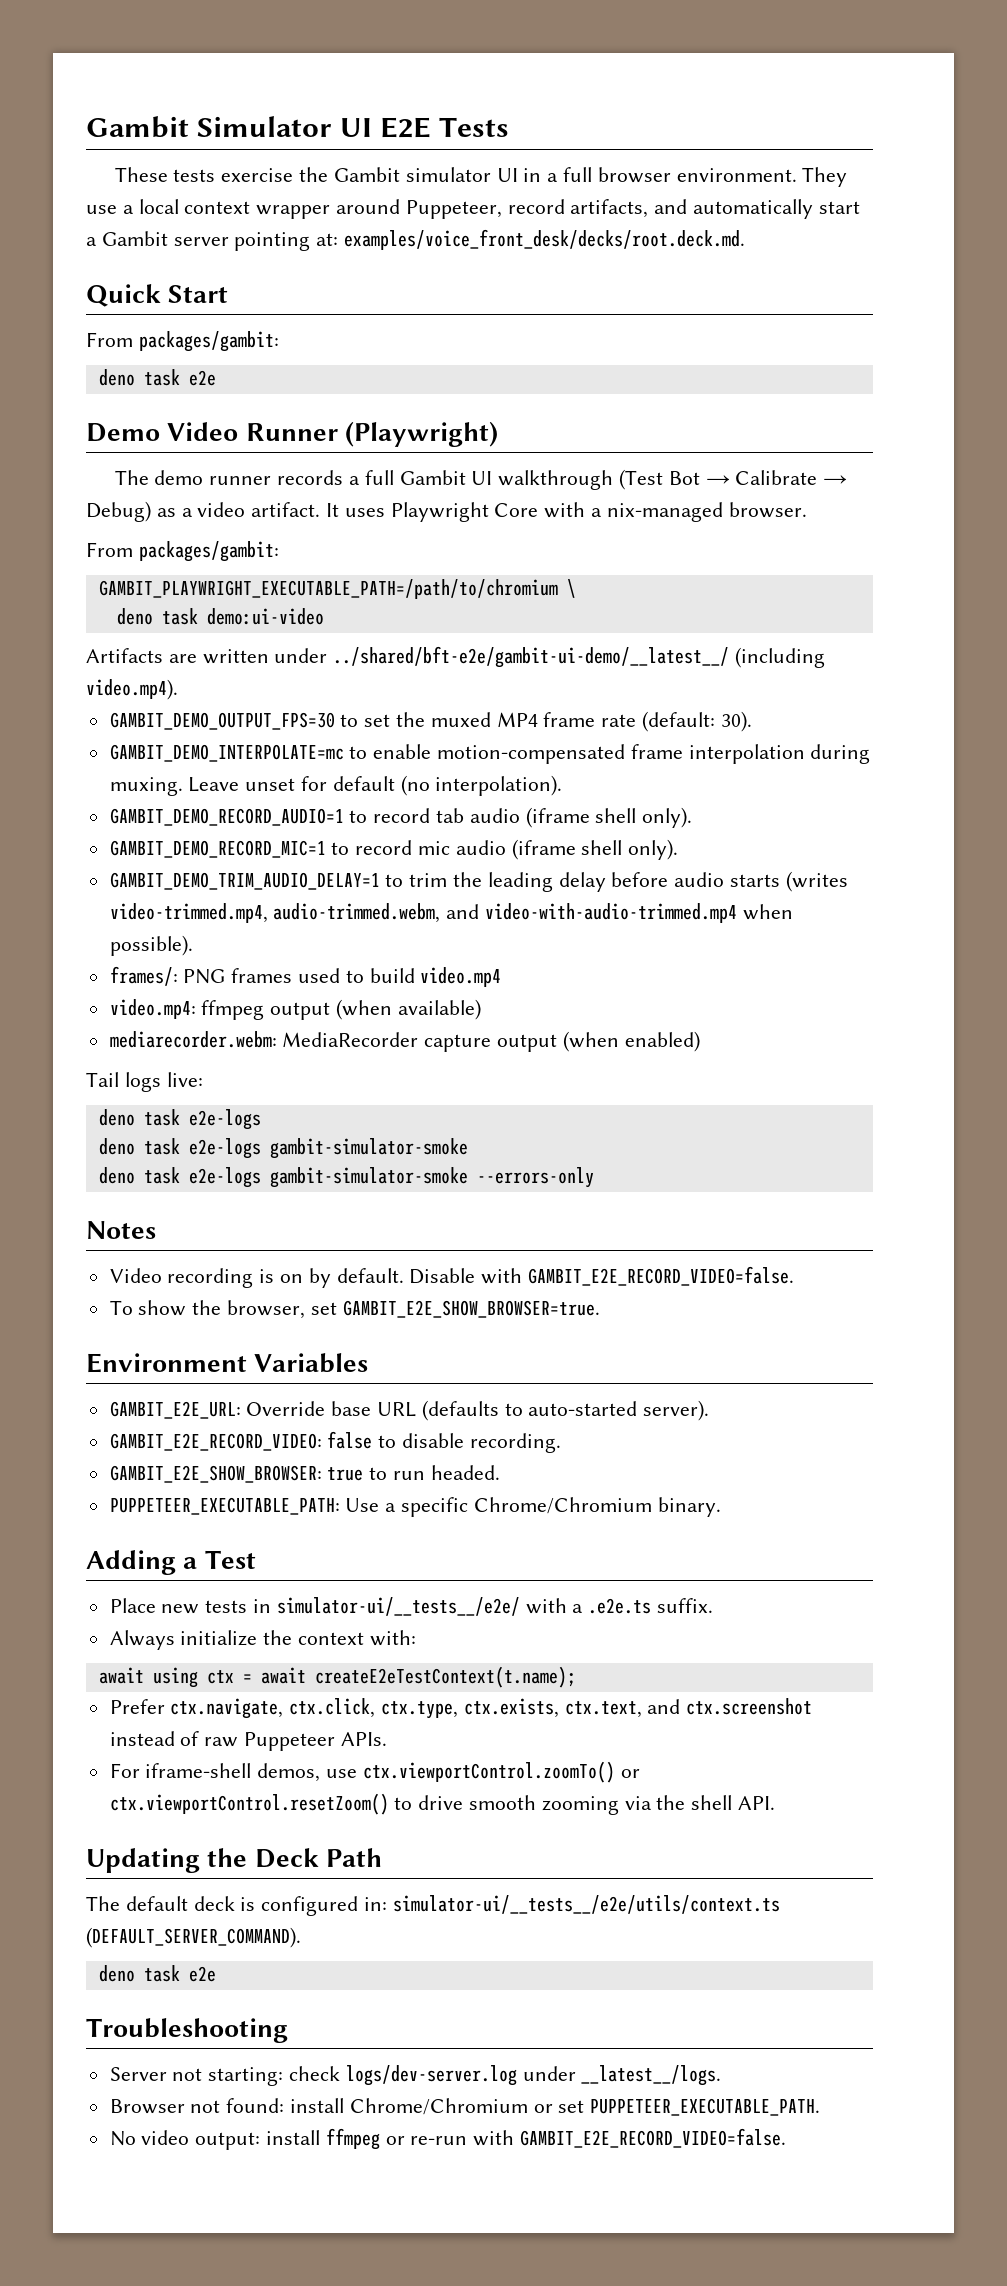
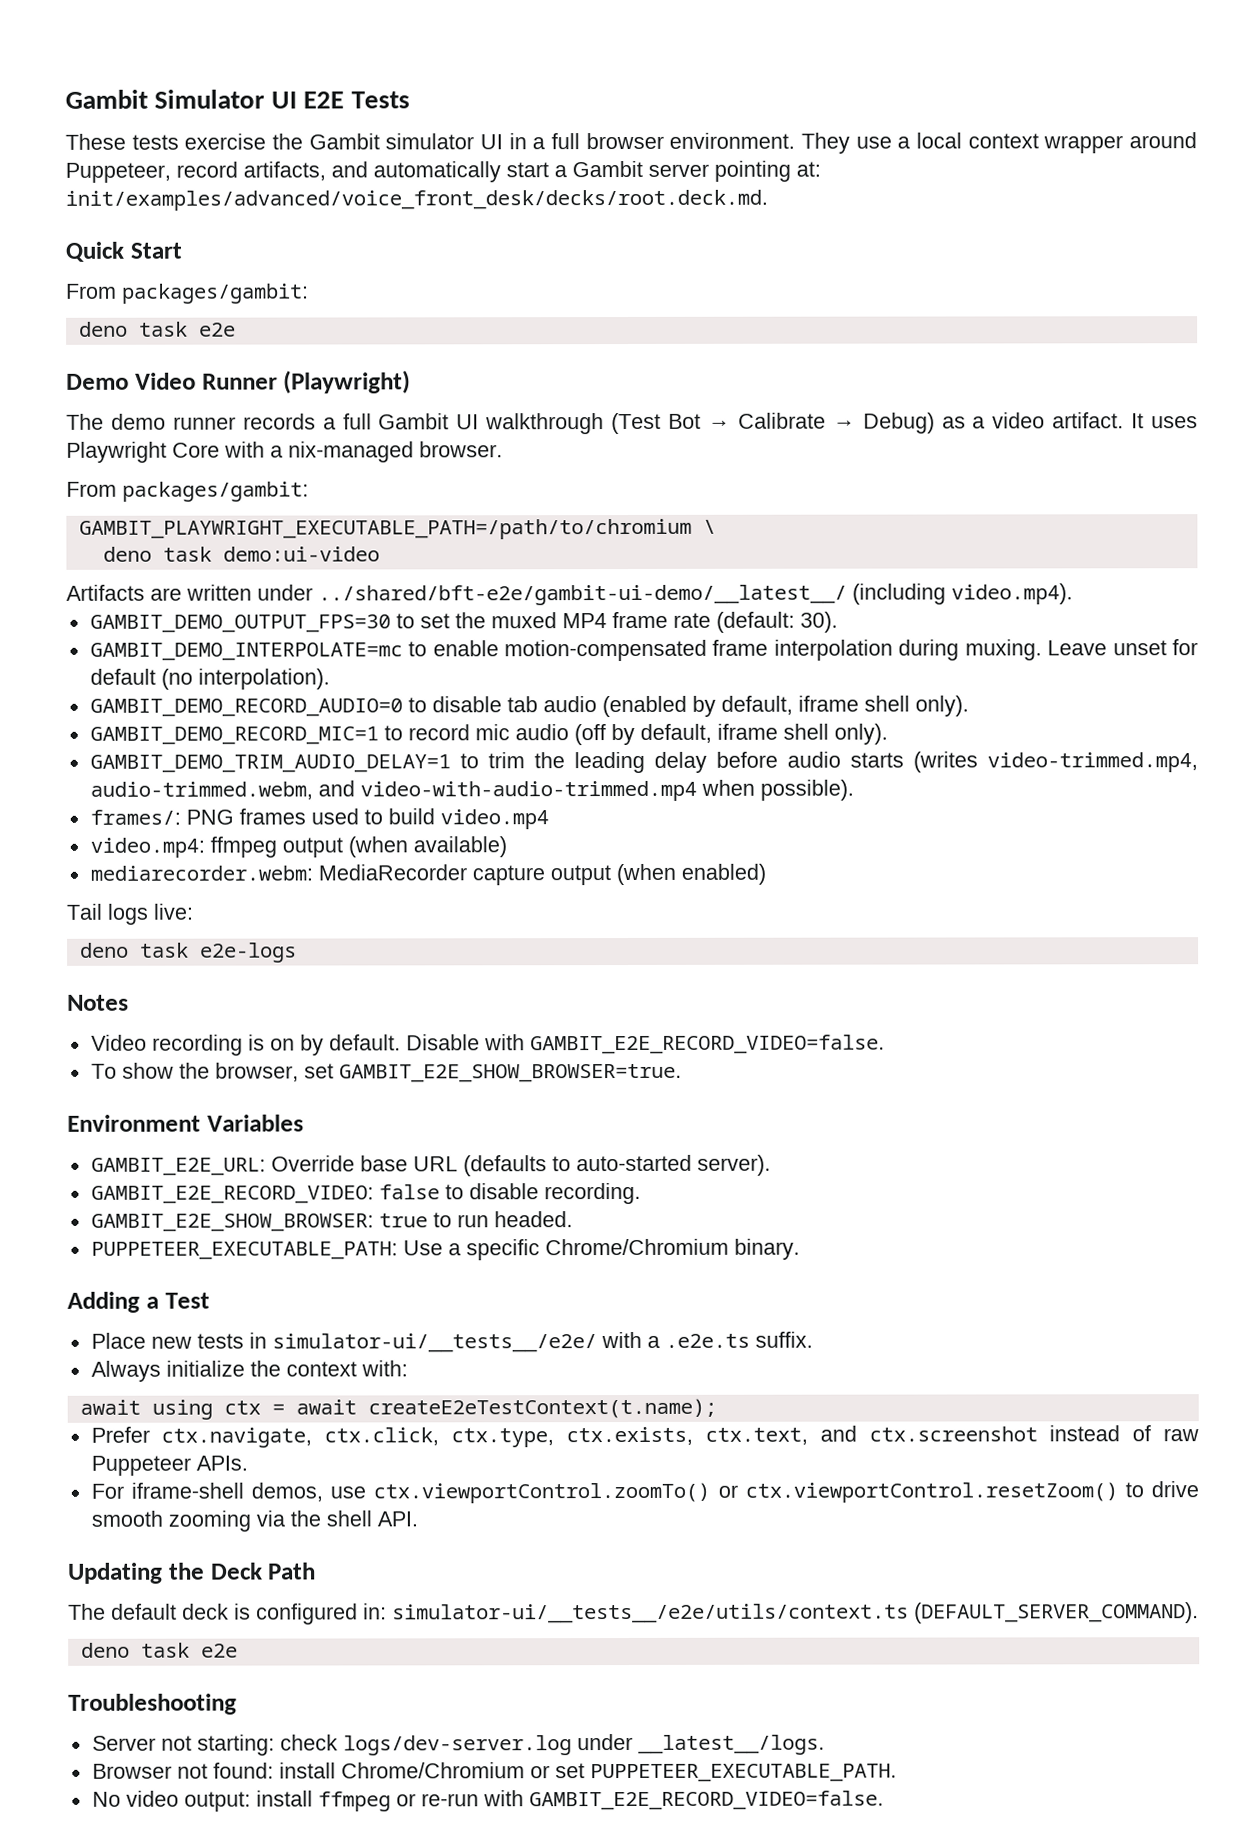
- They use a local context wrapper around Puppeteer, record artifacts, and automatically start a Gambit server pointing at: examples/voice_front_desk/decks/root.deck.md.
+ They use a local context wrapper around Puppeteer, record artifacts, and automatically start a Gambit server pointing at: init/examples/advanced/voice_front_desk/decks/root.deck.md.
- GAMBIT_DEMO_RECORD_AUDIO=1 to record tab audio (iframe shell only).
+ GAMBIT_DEMO_RECORD_AUDIO=0 to disable tab audio (enabled by default, iframe shell only).
- GAMBIT_DEMO_RECORD_MIC=1 to record mic audio (iframe shell only).
+ GAMBIT_DEMO_RECORD_MIC=1 to record mic audio (off by default, iframe shell only).
  Tail logs live:
  deno task e2e-logs
- deno task e2e-logs gambit-simulator-smoke
- deno task e2e-logs gambit-simulator-smoke --errors-only

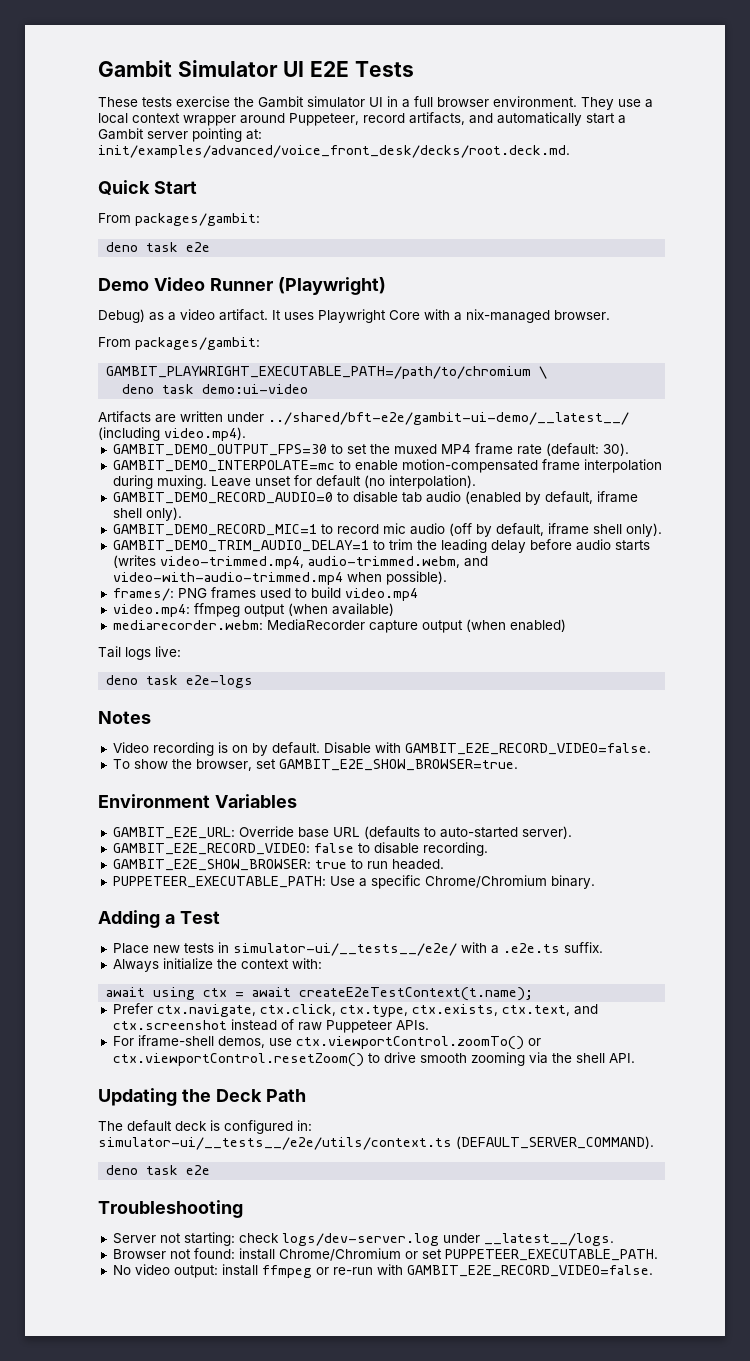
- The demo runner records a full Gambit UI walkthrough (Test Bot → Calibrate → Debug) as a video artifact.
+ Debug) as a video artifact.

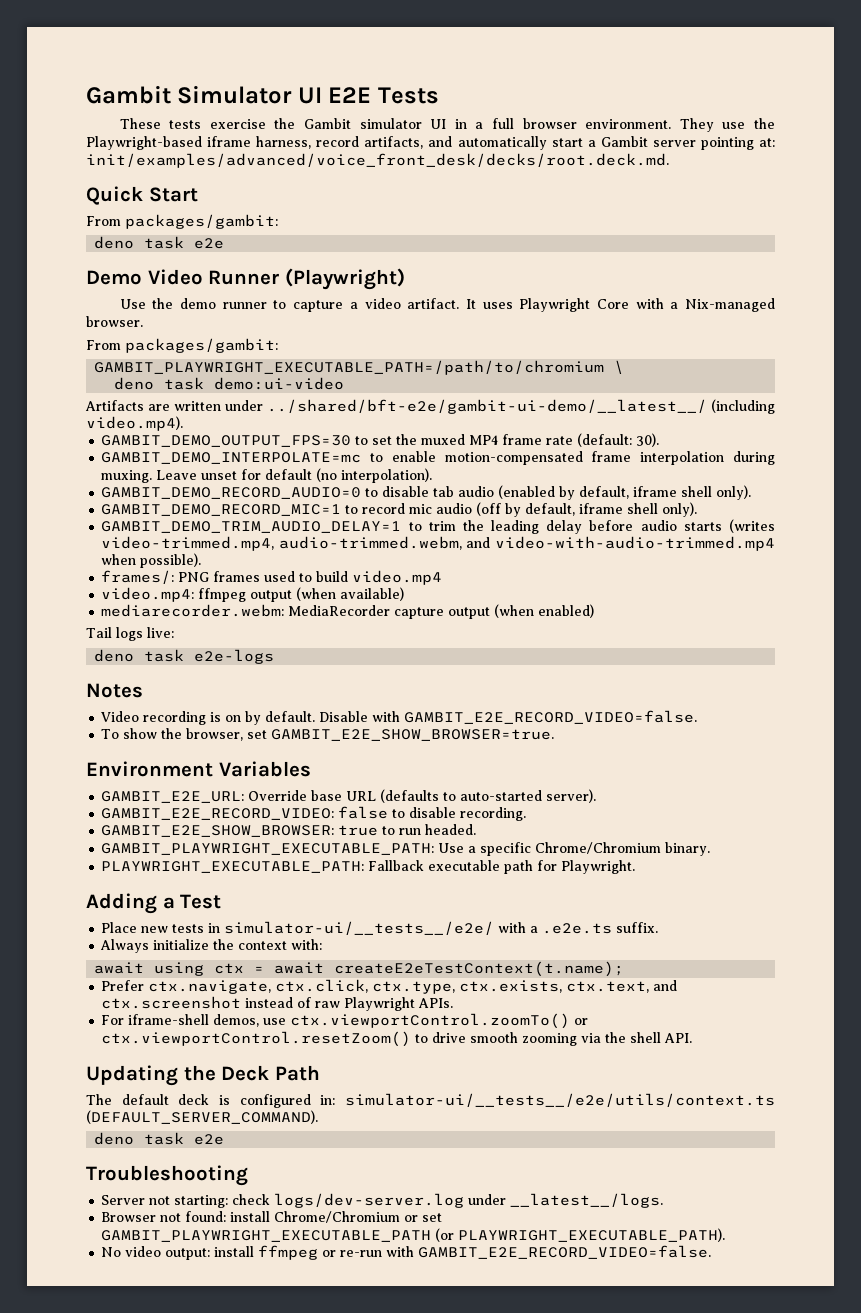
- They use a local context wrapper around Puppeteer, record artifacts, and automatically start a Gambit server pointing at: init/examples/advanced/voice_front_desk/decks/root.deck.md.
+ They use the Playwright-based iframe harness, record artifacts, and automatically start a Gambit server pointing at: init/examples/advanced/voice_front_desk/decks/root.deck.md.
- Debug) as a video artifact.
+ Use the demo runner to capture a video artifact.
- It uses Playwright Core with a nix-managed browser.
+ It uses Playwright Core with a Nix-managed browser.
- PUPPETEER_EXECUTABLE_PATH: Use a specific Chrome/Chromium binary.
+ GAMBIT_PLAYWRIGHT_EXECUTABLE_PATH: Use a specific Chrome/Chromium binary.
+ PLAYWRIGHT_EXECUTABLE_PATH: Fallback executable path for Playwright.
- Prefer ctx.navigate, ctx.click, ctx.type, ctx.exists, ctx.text, and ctx.screenshot instead of raw Puppeteer APIs.
+ Prefer ctx.navigate, ctx.click, ctx.type, ctx.exists, ctx.text, and ctx.screenshot instead of raw Playwright APIs.
- Browser not found: install Chrome/Chromium or set PUPPETEER_EXECUTABLE_PATH.
+ Browser not found: install Chrome/Chromium or set GAMBIT_PLAYWRIGHT_EXECUTABLE_PATH (or PLAYWRIGHT_EXECUTABLE_PATH).

